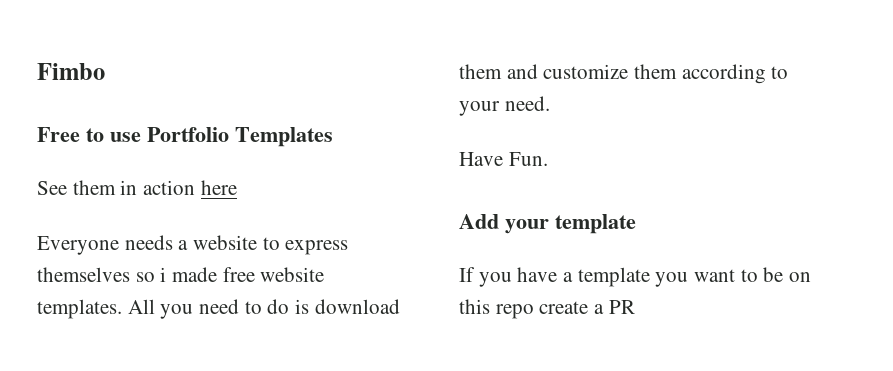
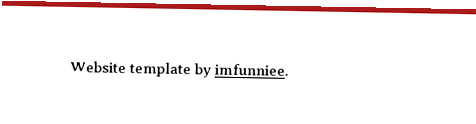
- Fimbo
- Free to use Portfolio Templates
- See them in action here
- Everyone needs a website to express themselves so i made free website templates. All you need to do is download them and customize them according to your need.
- Have Fun.
- Add your template
- If you have a template you want to be on this repo create a PR
+ Website template by imfunniee.

